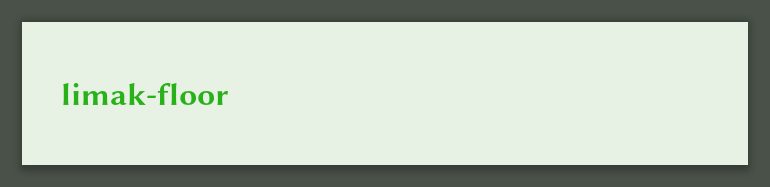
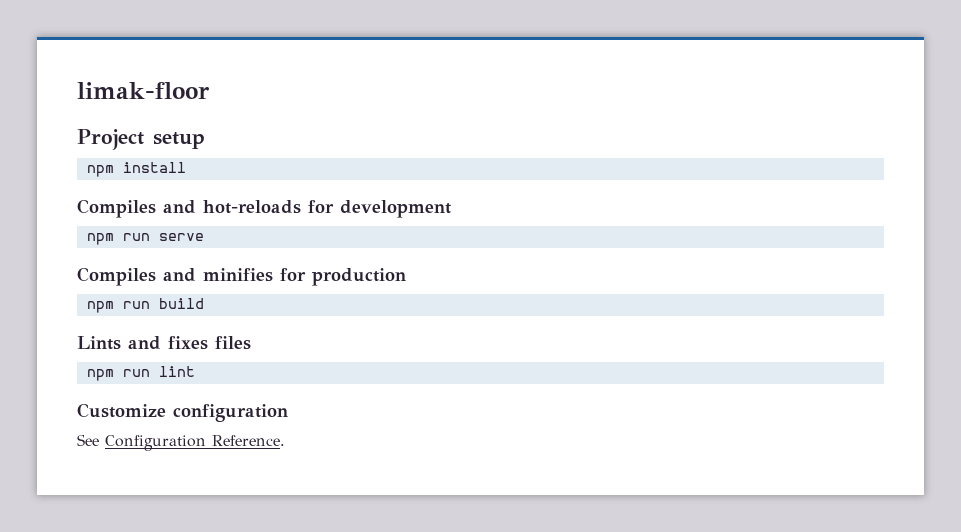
+ Project setup
+ npm install
+ Compiles and hot-reloads for development
+ npm run serve
+ Compiles and minifies for production
+ npm run build
+ Lints and fixes files
+ npm run lint
+ Customize configuration
+ See Configuration Reference.

